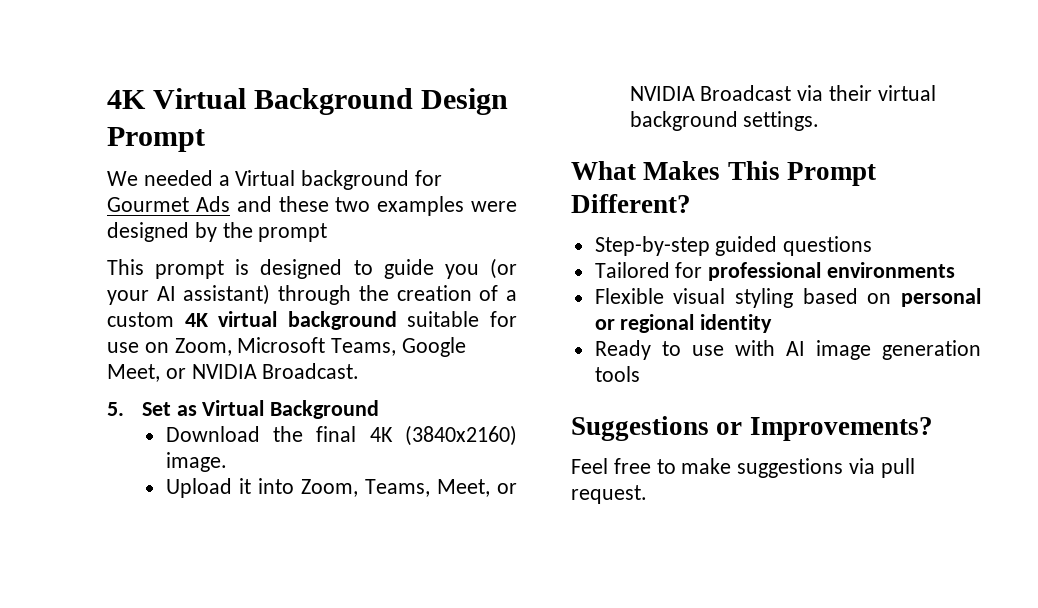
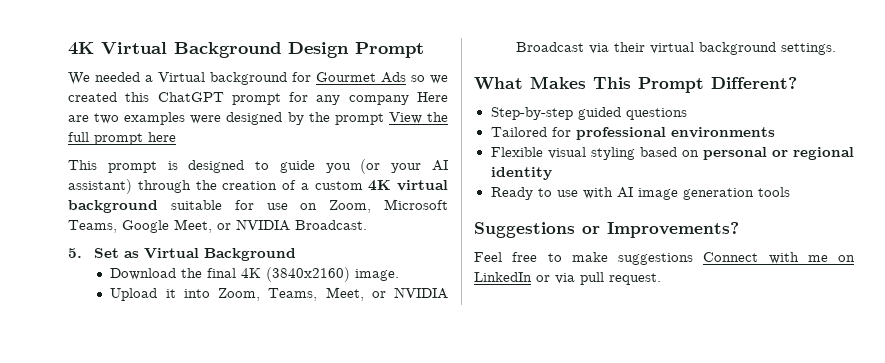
- We needed a Virtual background for Gourmet Ads and these two examples were designed by the prompt
+ We needed a Virtual background for Gourmet Ads so we created this ChatGPT prompt for any company Here are two examples were designed by the prompt View the full prompt here
- Feel free to make suggestions via pull request.
+ Feel free to make suggestions Connect with me on LinkedIn or via pull request.

